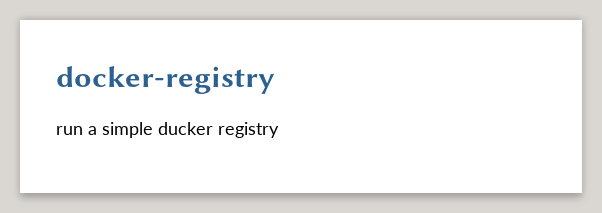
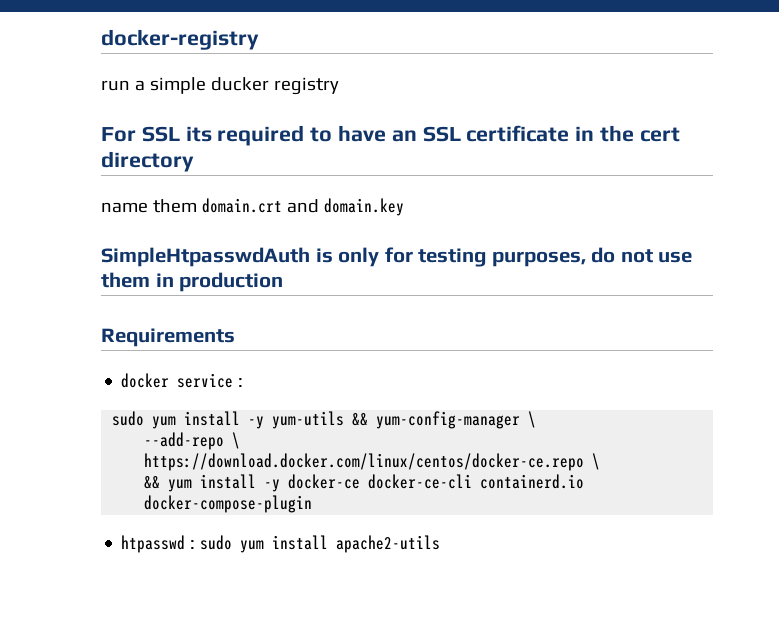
+ For SSL its required to have an SSL certificate in the cert directory
+ name them domain.crt and domain.key
+ SimpleHtpasswdAuth is only for testing purposes, do not use them in production
+ Requirements
+ docker service :
+ sudo yum install -y yum-utils && yum-config-manager \
+ --add-repo \
+ https://download.docker.com/linux/centos/docker-ce.repo \
+ && yum install -y docker-ce docker-ce-cli containerd.io docker-compose-plugin
+ htpasswd : sudo yum install apache2-utils

